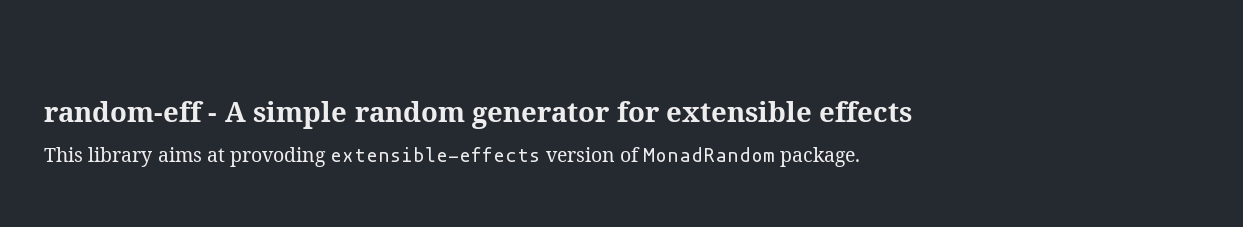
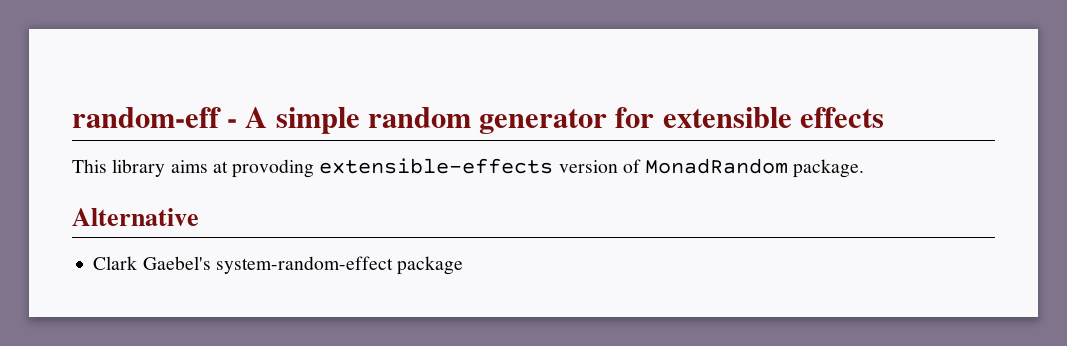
+ Alternative
+ Clark Gaebel's system-random-effect package

